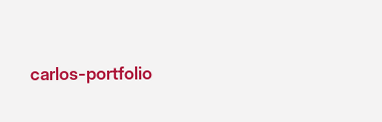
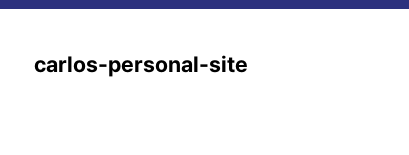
- carlos-portfolio
+ carlos-personal-site

